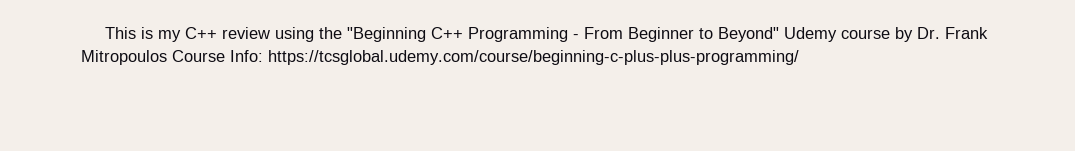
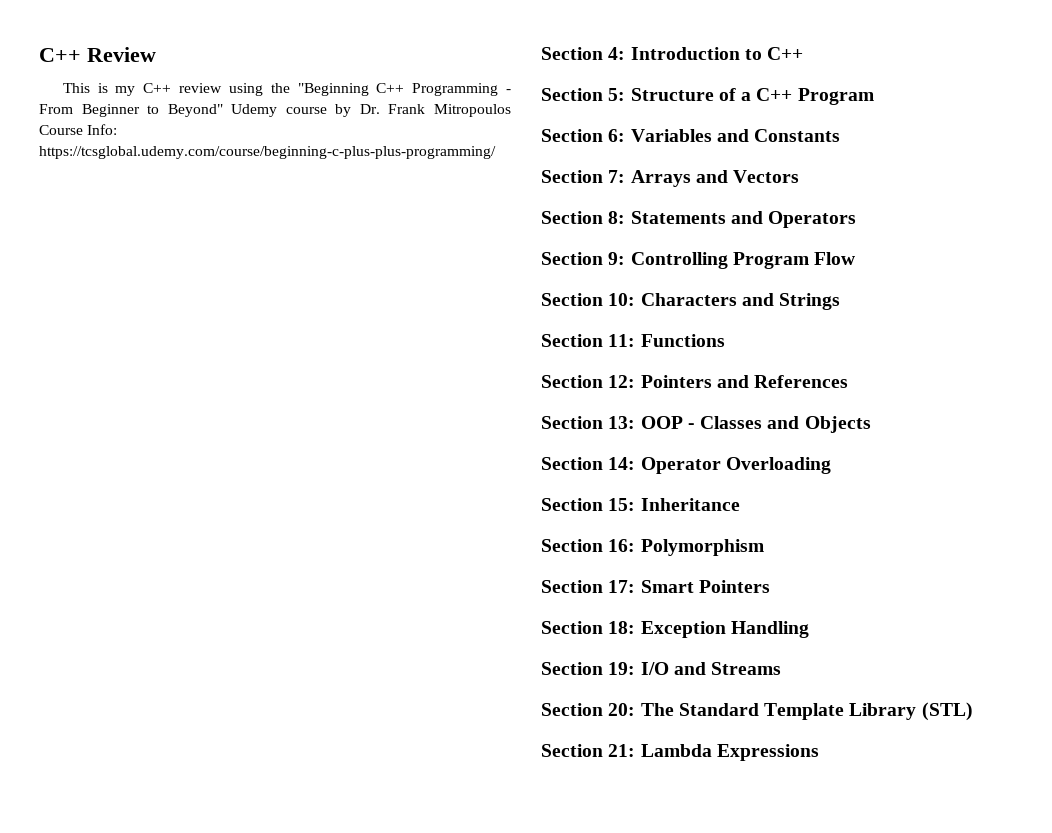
+ C++ Review
+ Section 4: Introduction to C++
+ Section 5: Structure of a C++ Program
+ Section 6: Variables and Constants
+ Section 7: Arrays and Vectors
+ Section 8: Statements and Operators
+ Section 9: Controlling Program Flow
+ Section 10: Characters and Strings
+ Section 11: Functions
+ Section 12: Pointers and References
+ Section 13: OOP - Classes and Objects
+ Section 14: Operator Overloading
+ Section 15: Inheritance
+ Section 16: Polymorphism
+ Section 17: Smart Pointers
+ Section 18: Exception Handling
+ Section 19: I/O and Streams
+ Section 20: The Standard Template Library (STL)
+ Section 21: Lambda Expressions

